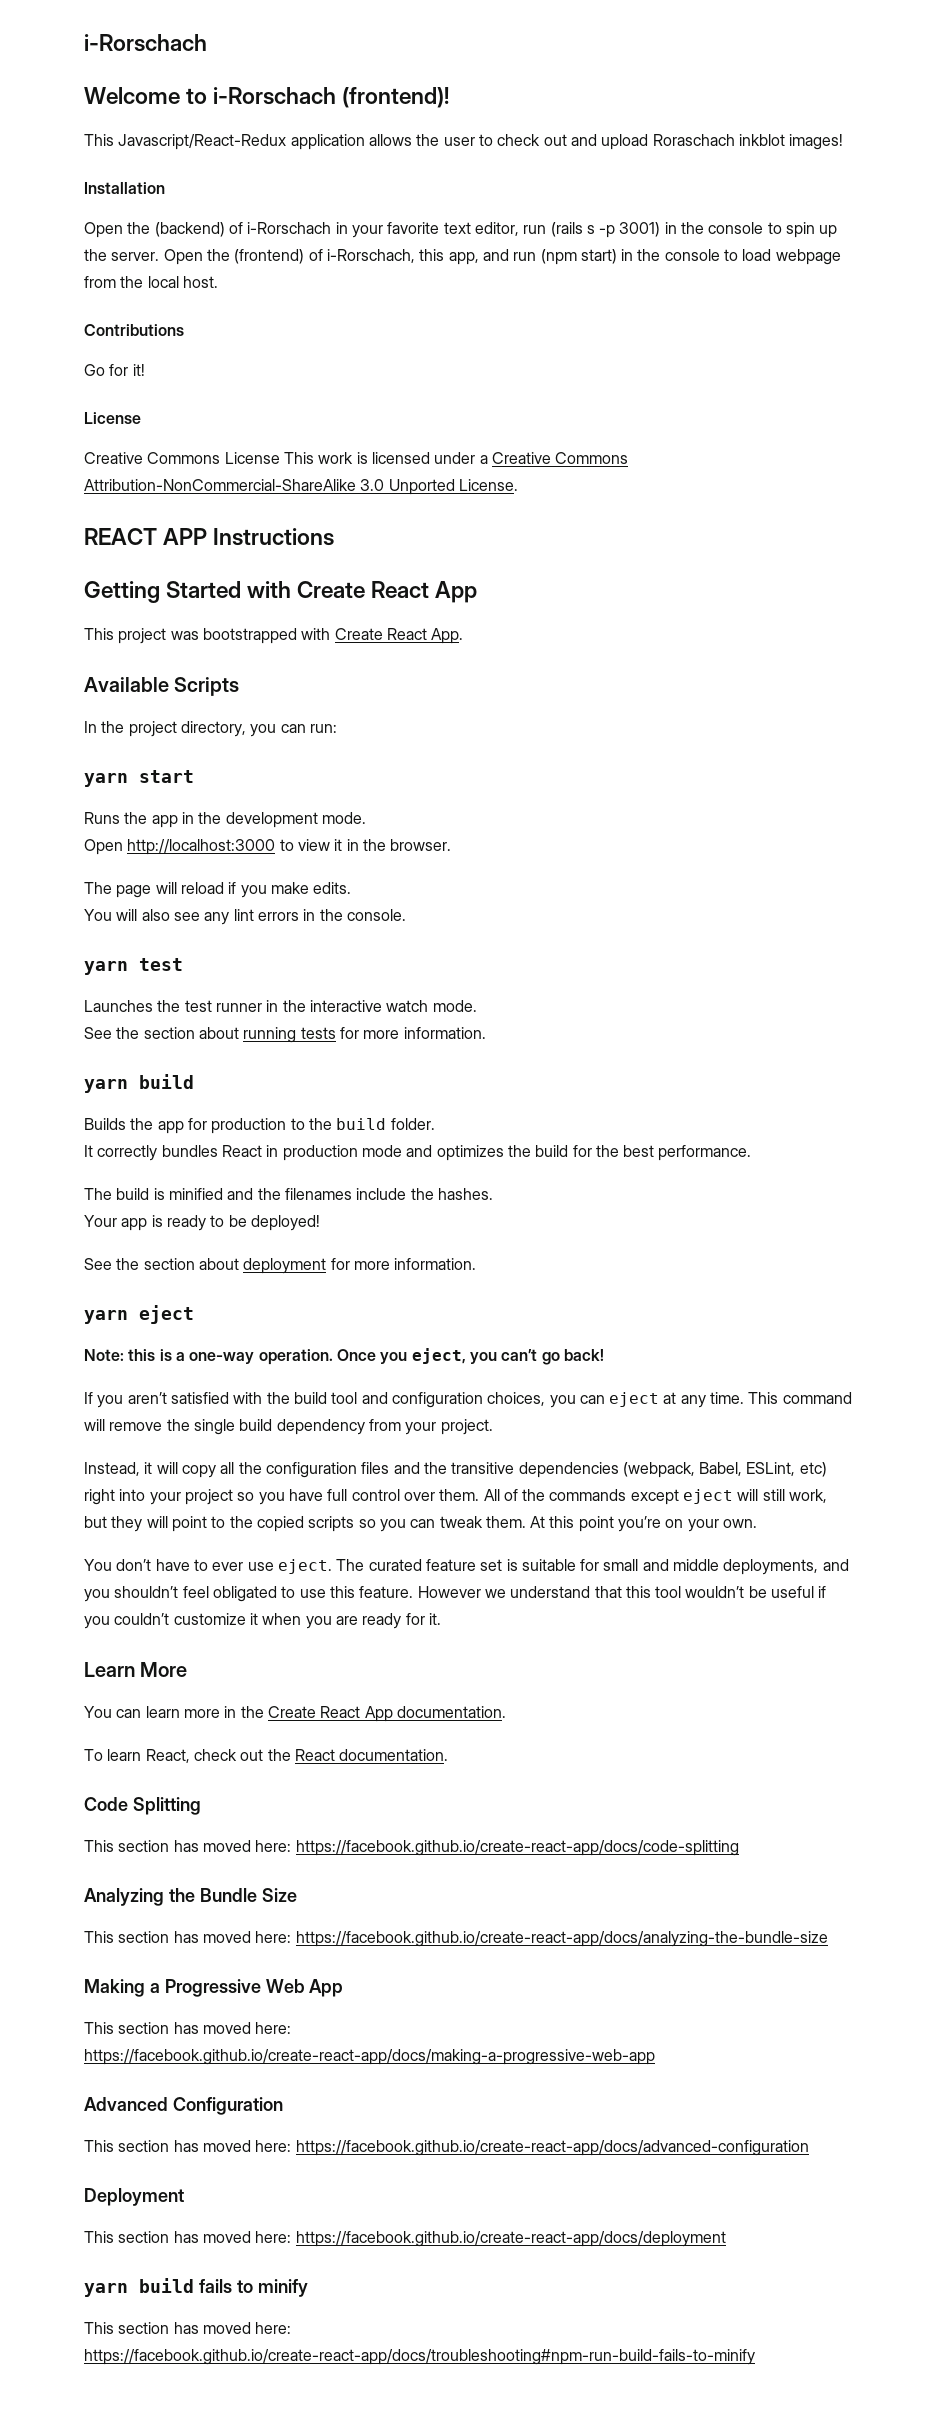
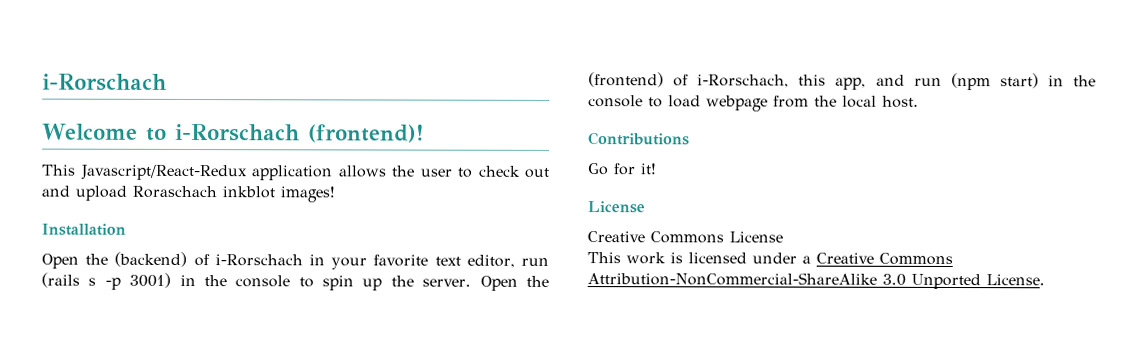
- Creative Commons License This work is licensed under a Creative Commons Attribution-NonCommercial-ShareAlike 3.0 Unported License.
+ Creative Commons License
+ This work is licensed under a Creative Commons Attribution-NonCommercial-ShareAlike 3.0 Unported License.
- REACT APP Instructions
- Getting Started with Create React App
- This project was bootstrapped with Create React App.
- Available Scripts
- In the project directory, you can run:
- yarn start
- Runs the app in the development mode.
- Open http://localhost:3000 to view it in the browser.
- The page will reload if you make edits.
- You will also see any lint errors in the console.
- yarn test
- Launches the test runner in the interactive watch mode.
- See the section about running tests for more information.
- yarn build
- Builds the app for production to the build folder.
- It correctly bundles React in production mode and optimizes the build for the best performance.
- The build is minified and the filenames include the hashes.
- Your app is ready to be deployed!
- See the section about deployment for more information.
- yarn eject
- Note: this is a one-way operation. Once you eject, you can’t go back!
- If you aren’t satisfied with the build tool and configuration choices, you can eject at any time. This command will remove the single build dependency from your project.
- Instead, it will copy all the configuration files and the transitive dependencies (webpack, Babel, ESLint, etc) right into your project so you have full control over them. All of the commands except eject will still work, but they will point to the copied scripts so you can tweak them. At this point you’re on your own.
- You don’t have to ever use eject. The curated feature set is suitable for small and middle deployments, and you shouldn’t feel obligated to use this feature. However we understand that this tool wouldn’t be useful if you couldn’t customize it when you are ready for it.
- Learn More
- You can learn more in the Create React App documentation.
- To learn React, check out the React documentation.
- Code Splitting
- This section has moved here: https://facebook.github.io/create-react-app/docs/code-splitting
- Analyzing the Bundle Size
- This section has moved here: https://facebook.github.io/create-react-app/docs/analyzing-the-bundle-size
- Making a Progressive Web App
- This section has moved here: https://facebook.github.io/create-react-app/docs/making-a-progressive-web-app
- Advanced Configuration
- This section has moved here: https://facebook.github.io/create-react-app/docs/advanced-configuration
- Deployment
- This section has moved here: https://facebook.github.io/create-react-app/docs/deployment
- yarn build fails to minify
- This section has moved here: https://facebook.github.io/create-react-app/docs/troubleshooting#npm-run-build-fails-to-minify

